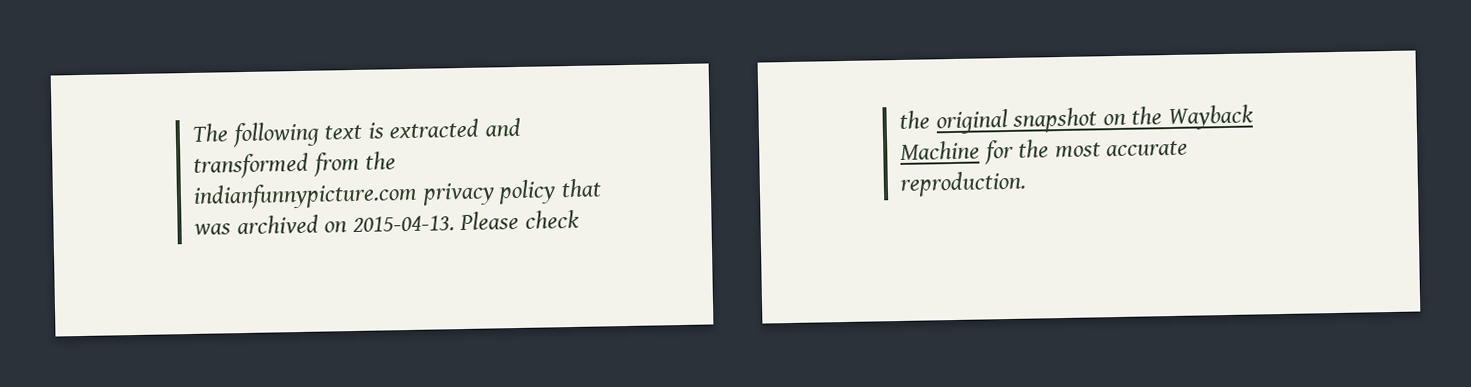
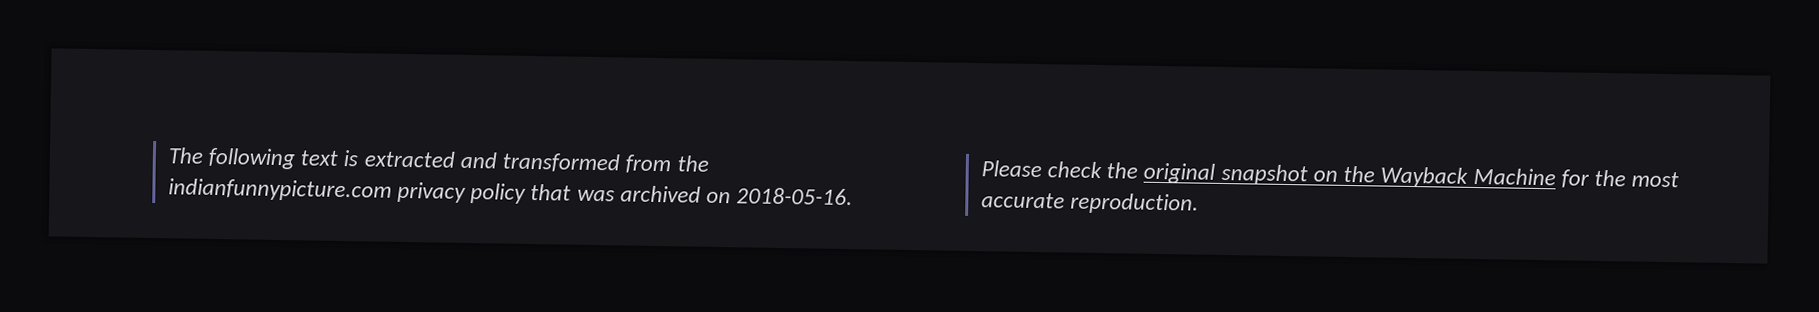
- The following text is extracted and transformed from the indianfunnypicture.com privacy policy that was archived on 2015-04-13.
+ The following text is extracted and transformed from the indianfunnypicture.com privacy policy that was archived on 2018-05-16.

